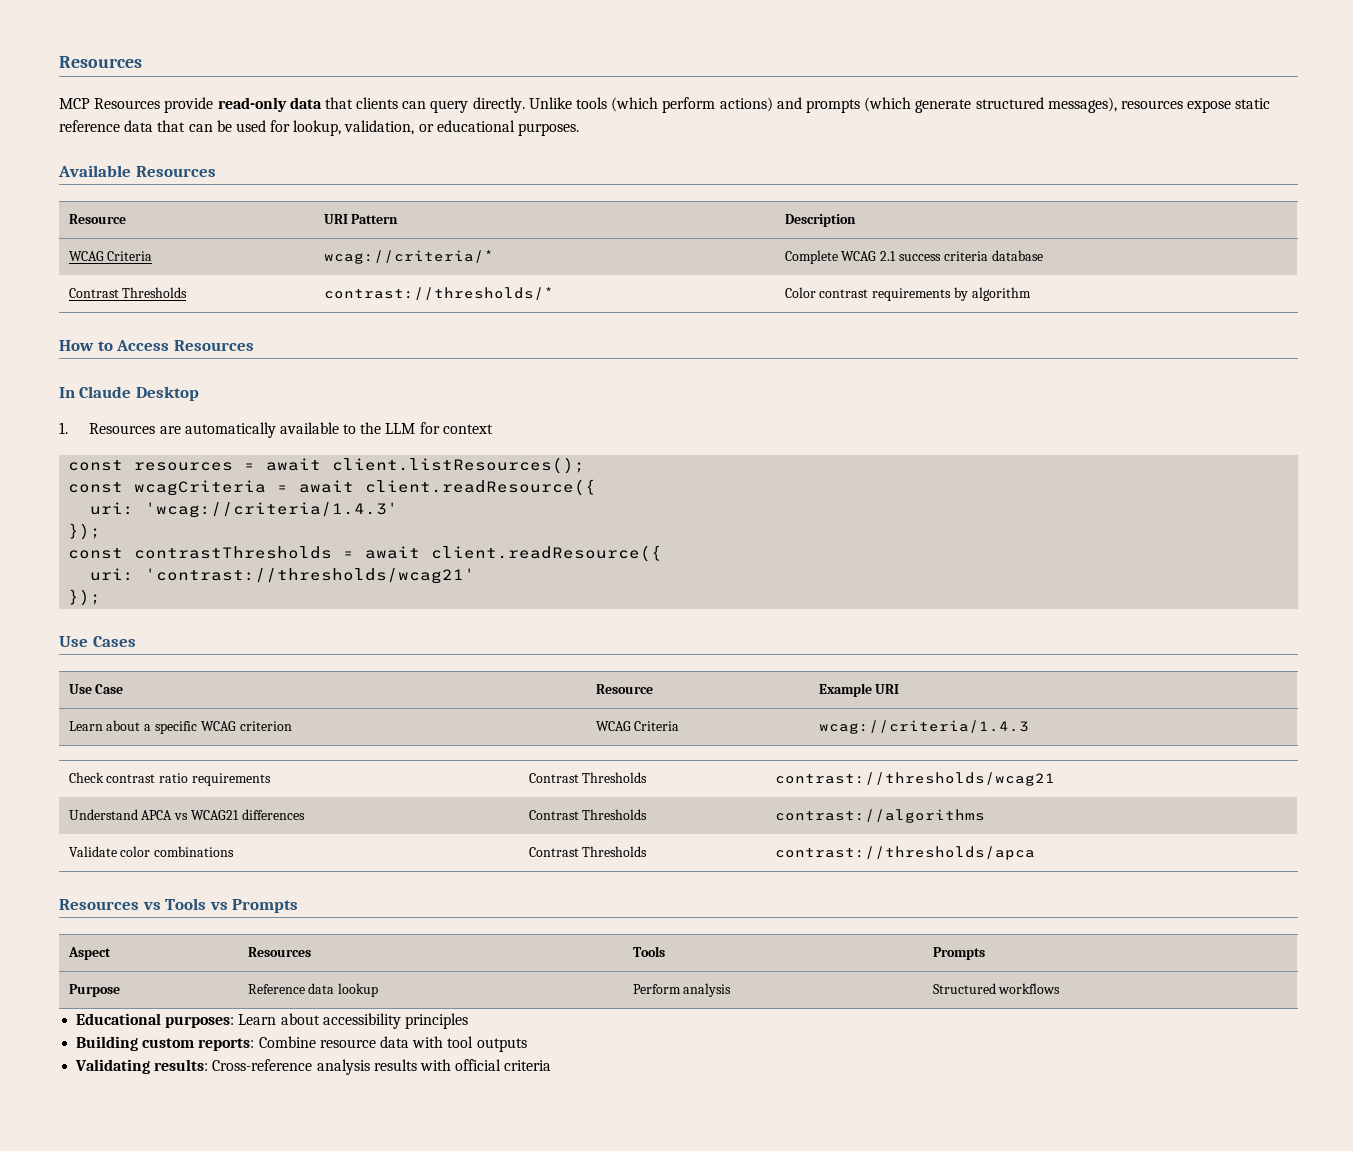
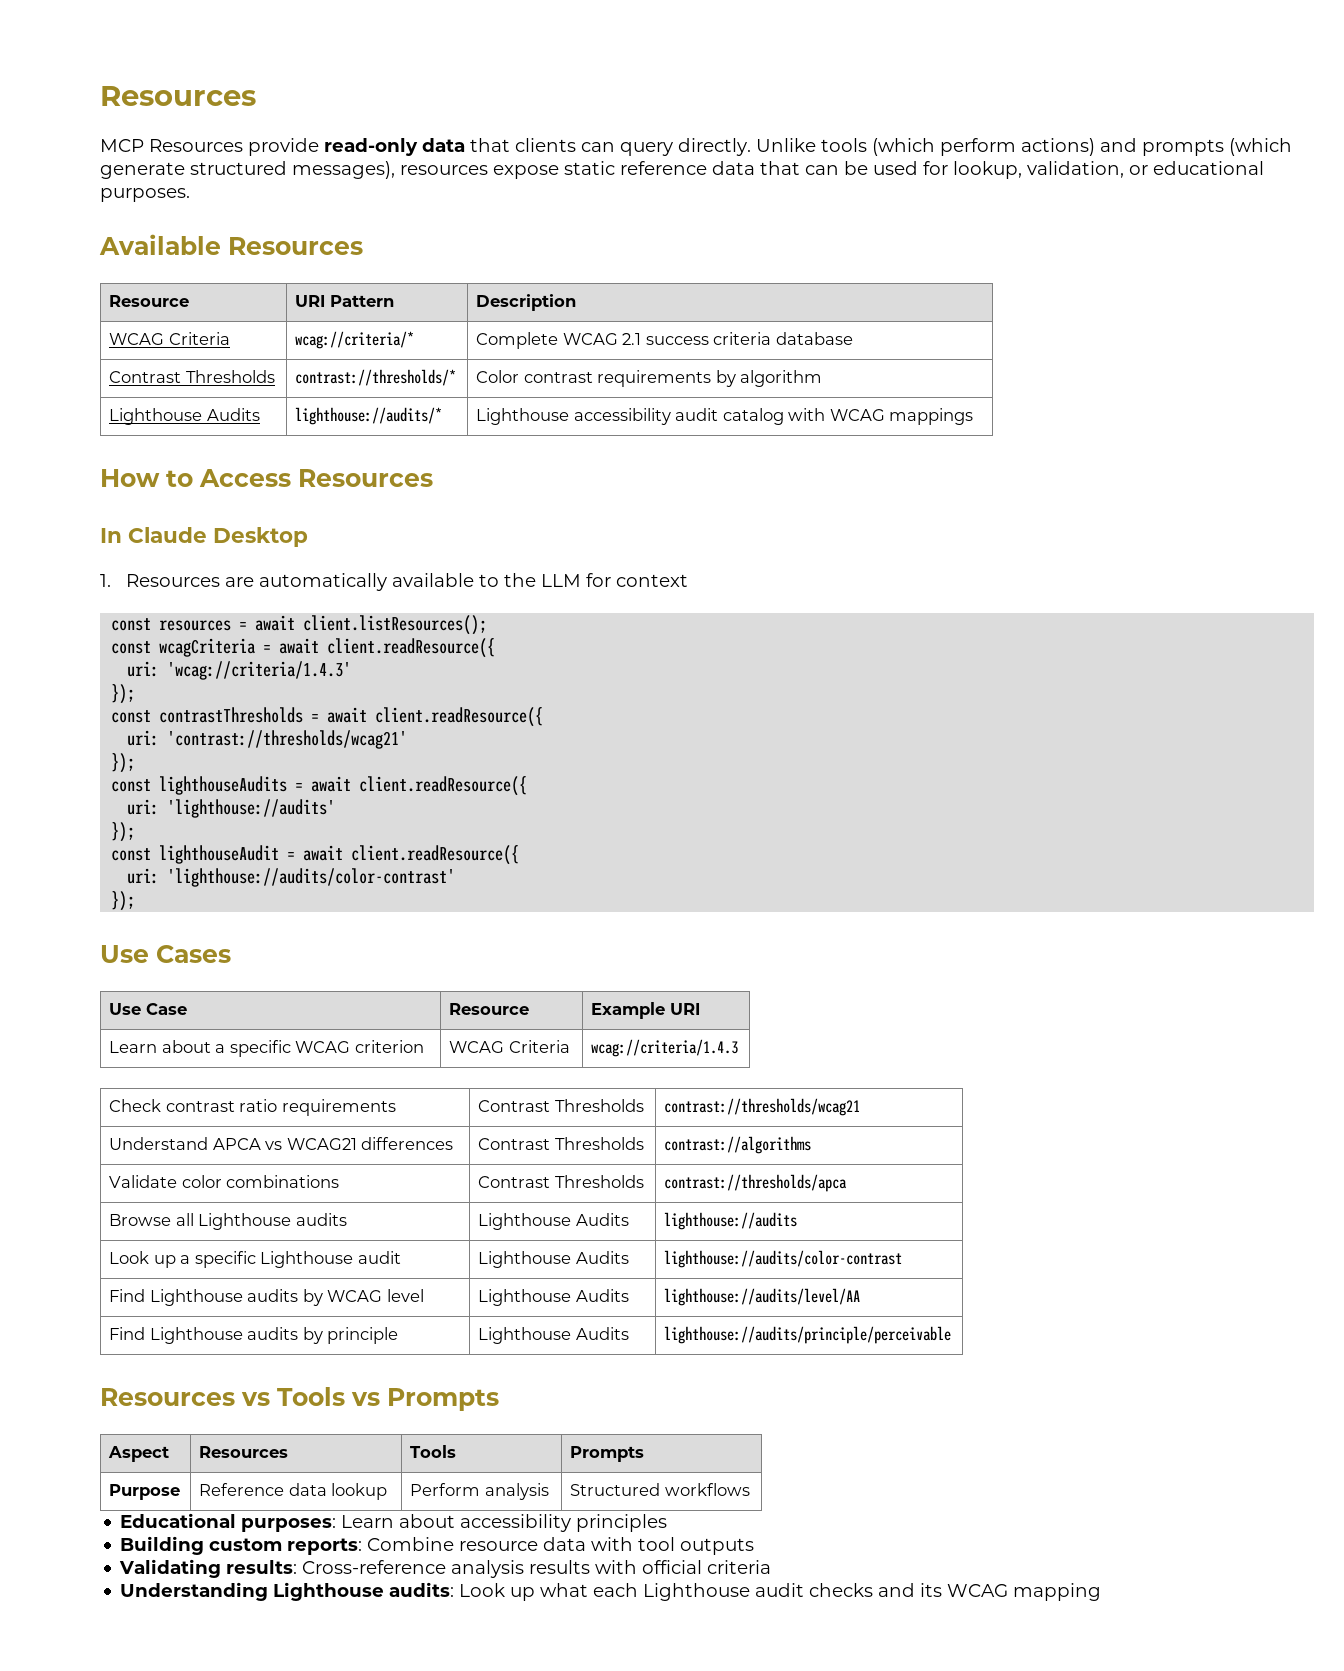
+ Lighthouse Audits | lighthouse://audits/* | Lighthouse accessibility audit catalog with WCAG mappings
+ const lighthouseAudits = await client.readResource({
+ uri: 'lighthouse://audits'
+ });
+ const lighthouseAudit = await client.readResource({
+ uri: 'lighthouse://audits/color-contrast'
+ });
+ Browse all Lighthouse audits | Lighthouse Audits | lighthouse://audits
+ Look up a specific Lighthouse audit | Lighthouse Audits | lighthouse://audits/color-contrast
+ Find Lighthouse audits by WCAG level | Lighthouse Audits | lighthouse://audits/level/AA
+ Find Lighthouse audits by principle | Lighthouse Audits | lighthouse://audits/principle/perceivable
+ Understanding Lighthouse audits: Look up what each Lighthouse audit checks and its WCAG mapping

